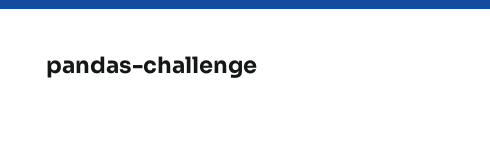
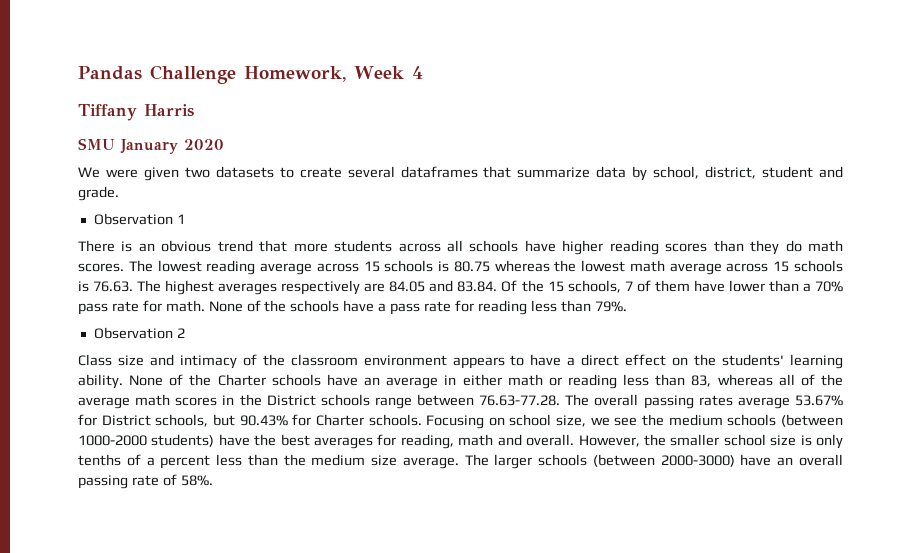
- pandas-challenge
+ Pandas Challenge Homework, Week 4
+ Tiffany Harris
+ SMU January 2020
+ We were given two datasets to create several dataframes that summarize data by school, district, student and grade.
+ Observation 1
+ There is an obvious trend that more students across all schools have higher reading scores than they do math scores. The lowest reading average across 15 schools is 80.75 whereas the lowest math average across 15 schools is 76.63. The highest averages respectively are 84.05 and 83.84. Of the 15 schools, 7 of them have lower than a 70% pass rate for math. None of the schools have a pass rate for reading less than 79%.
+ Observation 2
+ Class size and intimacy of the classroom environment appears to have a direct effect on the students' learning ability. None of the Charter schools have an average in either math or reading less than 83, whereas all of the average math scores in the District schools range between 76.63-77.28. The overall passing rates average 53.67% for District schools, but 90.43% for Charter schools. Focusing on school size, we see the medium schools (between 1000-2000 students) have the best averages for reading, math and overall. However, the smaller school size is only tenths of a percent less than the medium size average. The larger schools (between 2000-3000) have an overall passing rate of 58%.

